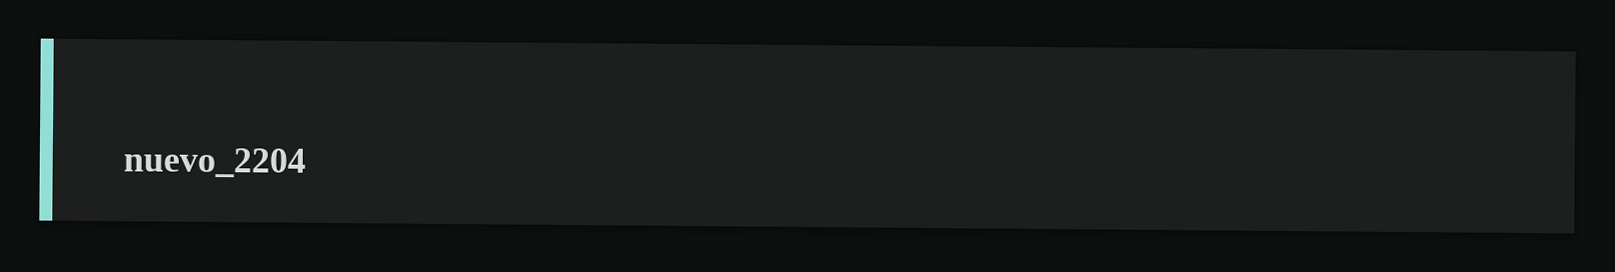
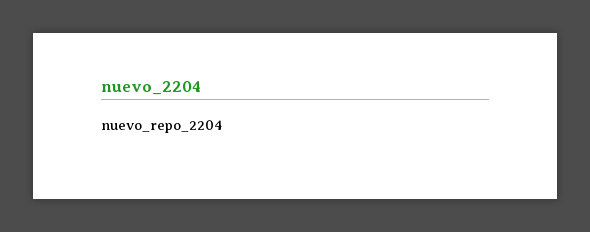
+ nuevo_repo_2204

